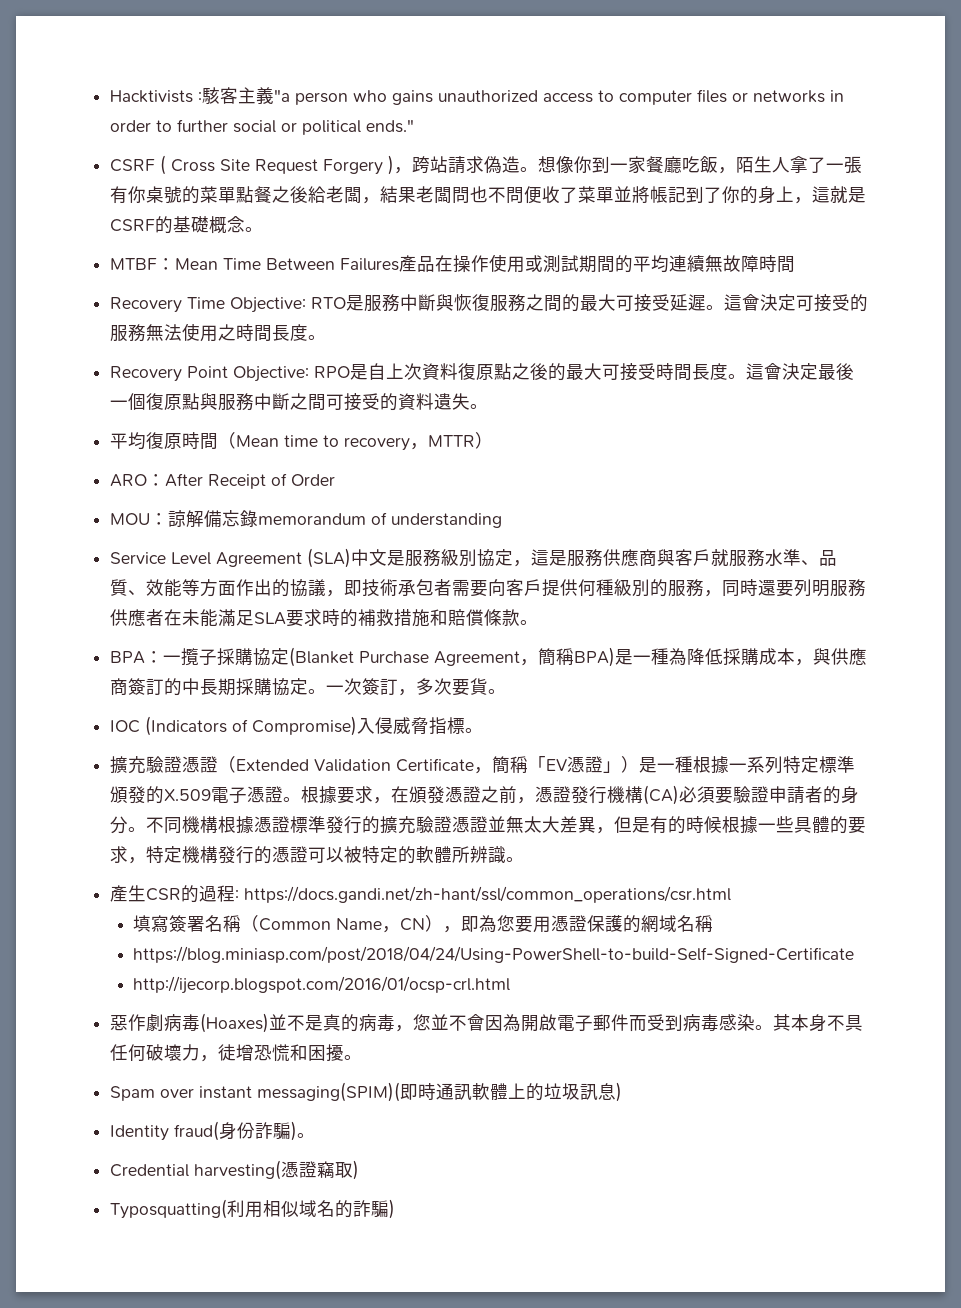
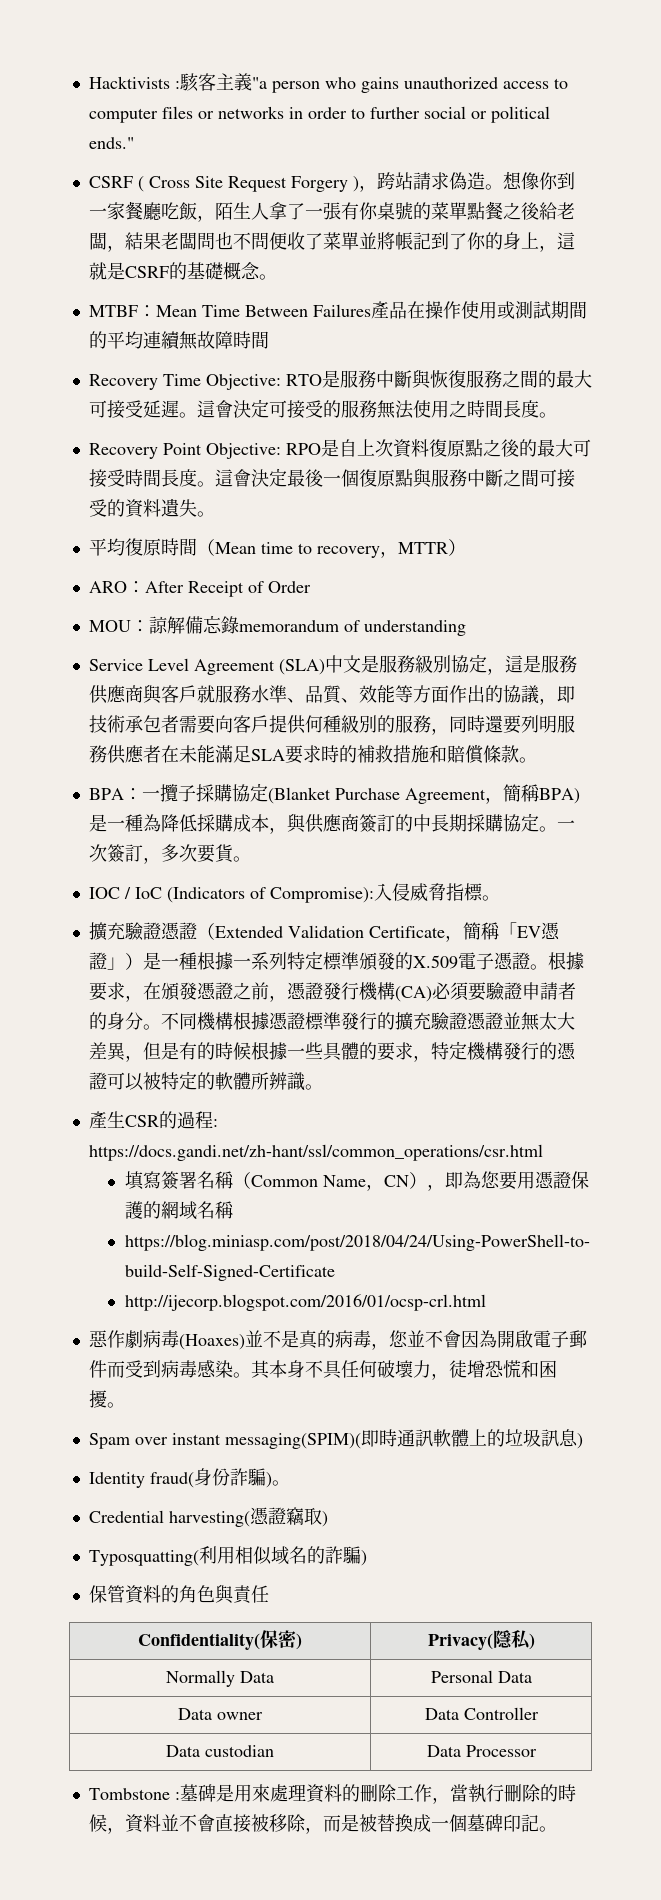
- IOC (Indicators of Compromise)入侵威脅指標。
+ IOC / IoC (Indicators of Compromise):入侵威脅指標。
+ 保管資料的角色與責任
+ Confidentiality(保密) | Privacy(隱私)
+ Normally Data | Personal Data
+ Data owner | Data Controller
+ Data custodian | Data Processor
+ Tombstone :墓碑是用來處理資料的刪除工作，當執行刪除的時候，資料並不會直接被移除，而是被替換成一個墓碑印記。

